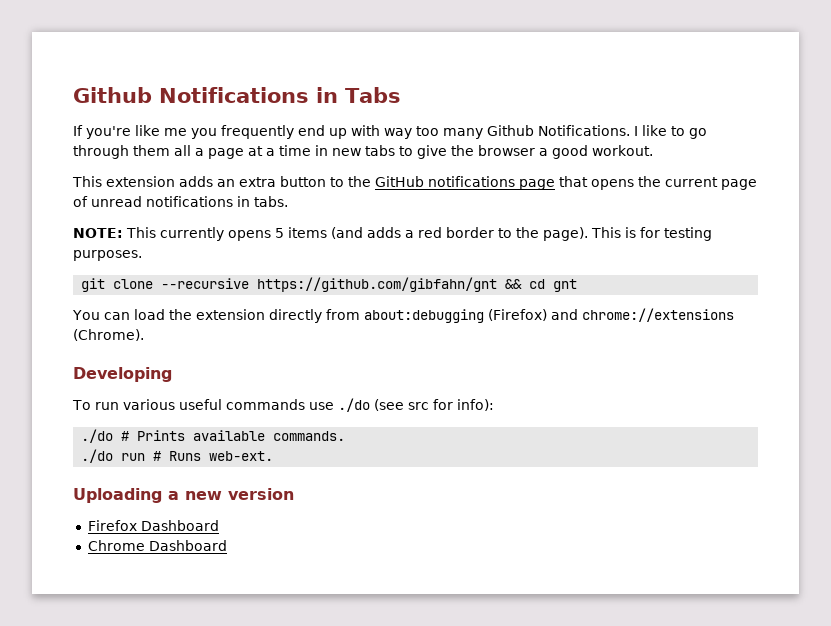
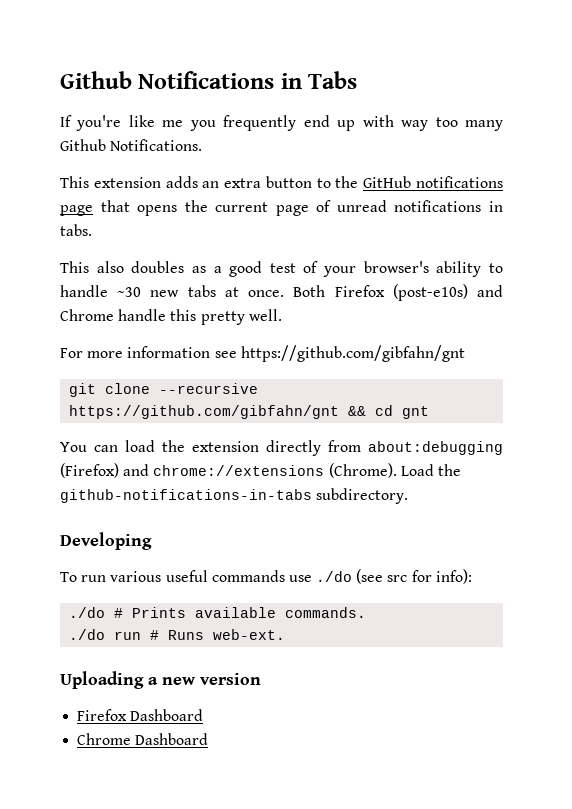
- I like to go through them all a page at a time in new tabs to give the browser a good workout.
- NOTE: This currently opens 5 items (and adds a red border to the page). This is for testing purposes.
+ This also doubles as a good test of your browser's ability to handle ~30 new tabs at once. Both Firefox (post-e10s) and Chrome handle this pretty well.
+ For more information see https://github.com/gibfahn/gnt
+ Load the github-notifications-in-tabs subdirectory.

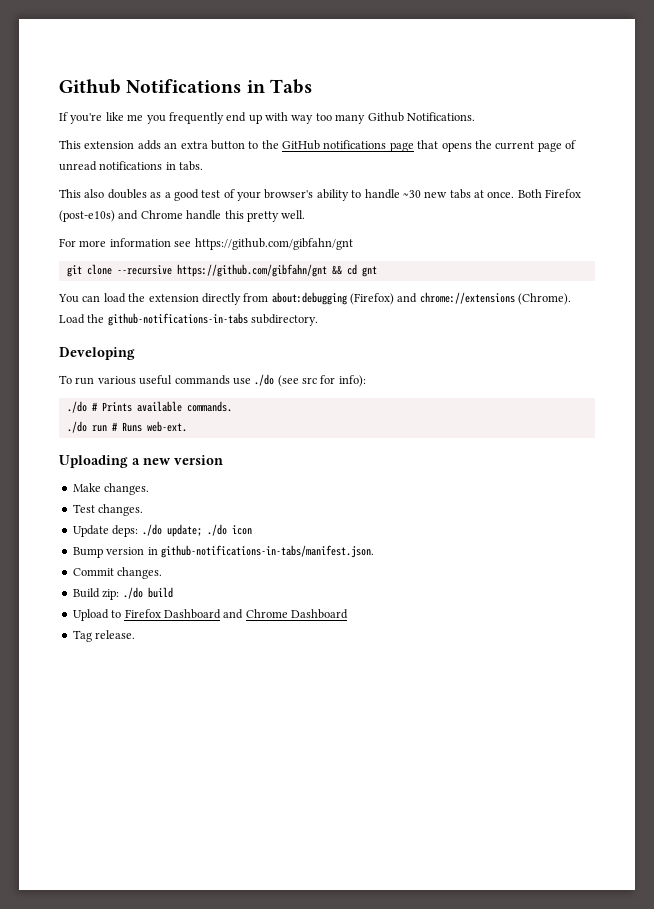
- Firefox Dashboard
- Chrome Dashboard
+ Make changes.
+ Test changes.
+ Update deps: ./do update; ./do icon
+ Bump version in github-notifications-in-tabs/manifest.json.
+ Commit changes.
+ Build zip: ./do build
+ Upload to Firefox Dashboard and Chrome Dashboard
+ Tag release.

